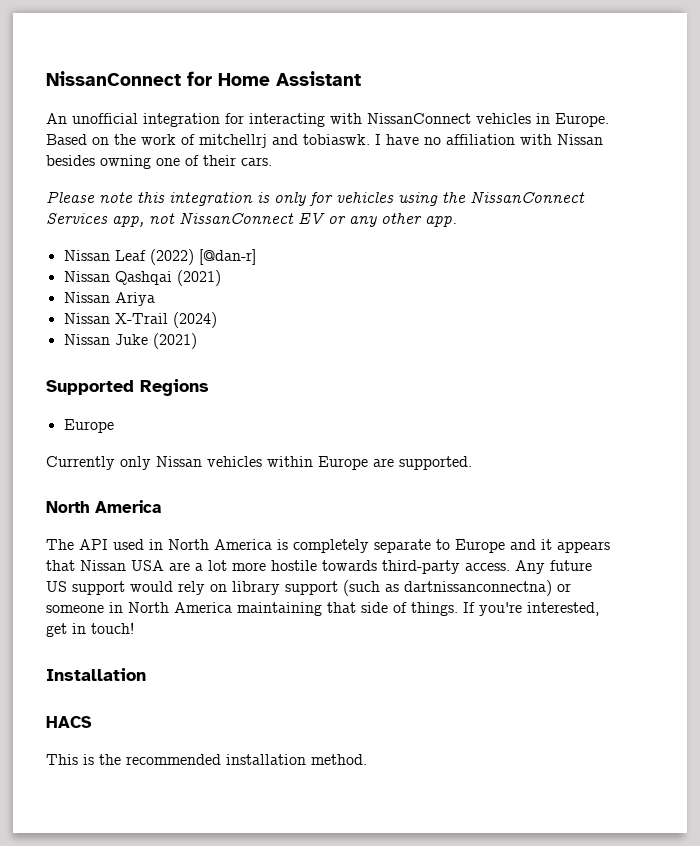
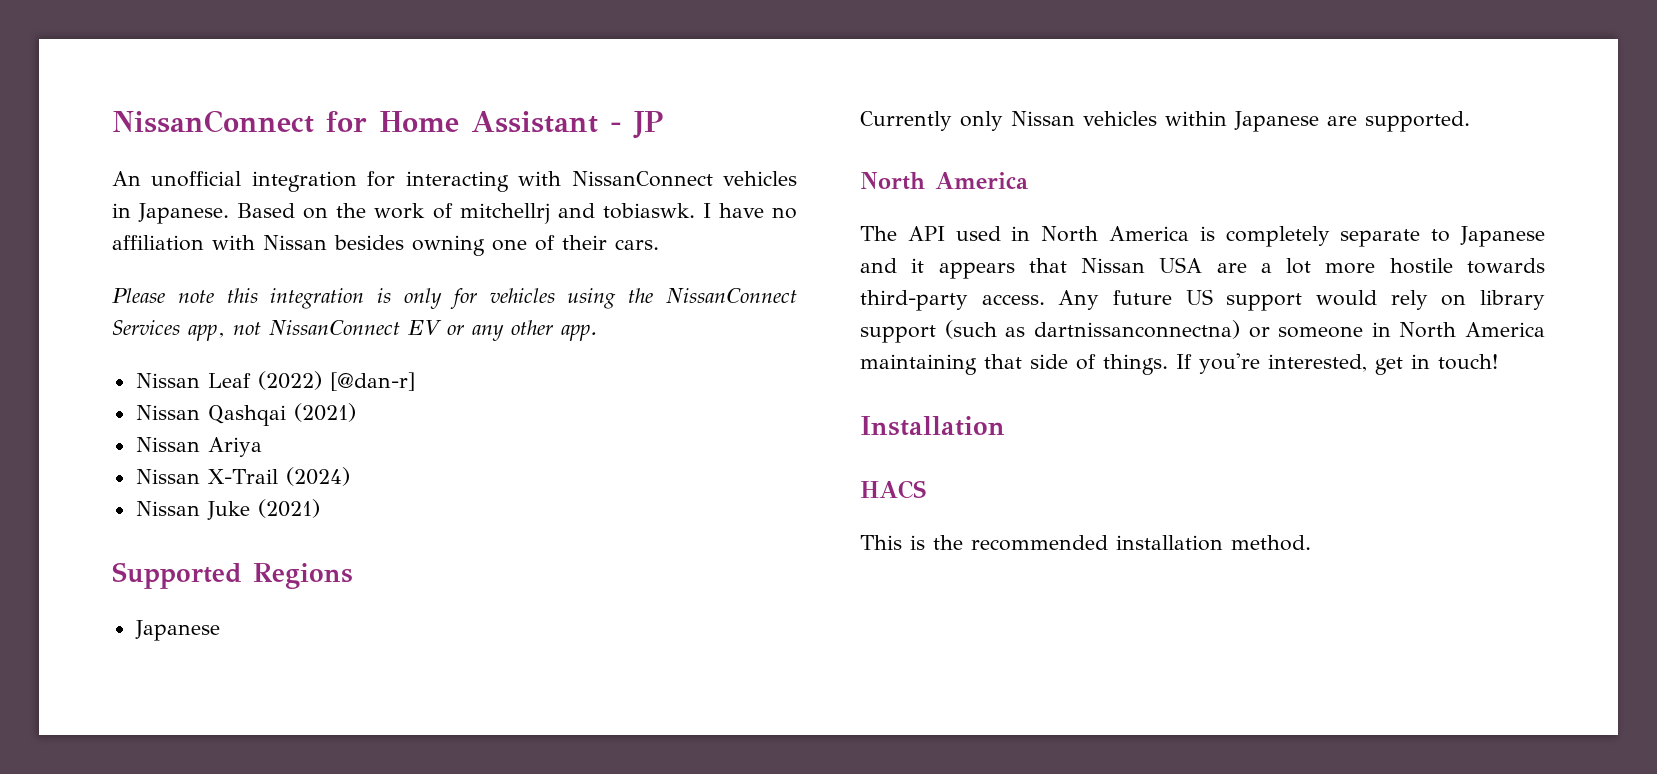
- NissanConnect for Home Assistant
+ NissanConnect for Home Assistant - JP
- An unofficial integration for interacting with NissanConnect vehicles in Europe.
+ An unofficial integration for interacting with NissanConnect vehicles in Japanese.
  Supported Regions
- Europe
+ Japanese
- Currently only Nissan vehicles within Europe are supported.
+ Currently only Nissan vehicles within Japanese are supported.
- The API used in North America is completely separate to Europe and it appears that Nissan USA are a lot more hostile towards third-party access.
+ The API used in North America is completely separate to Japanese and it appears that Nissan USA are a lot more hostile towards third-party access.

